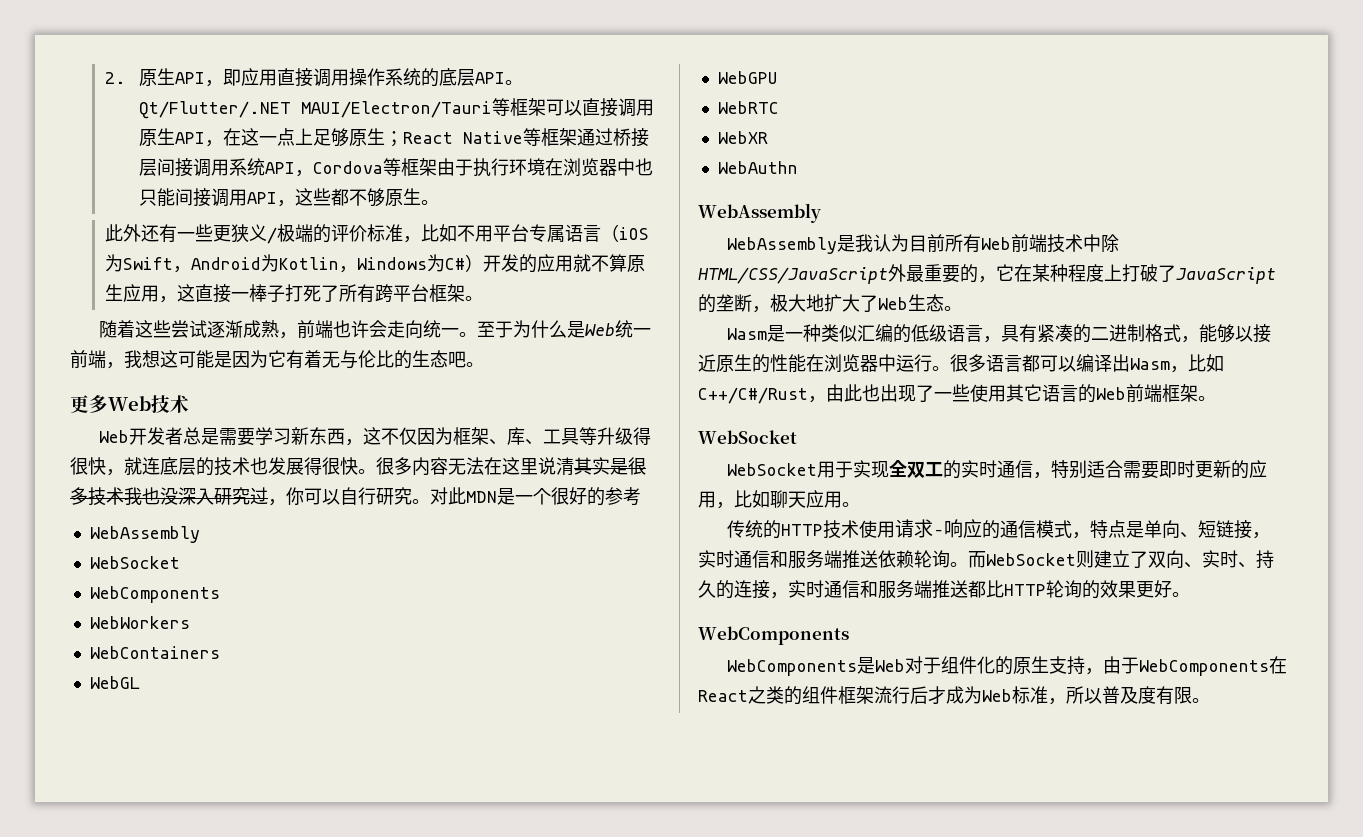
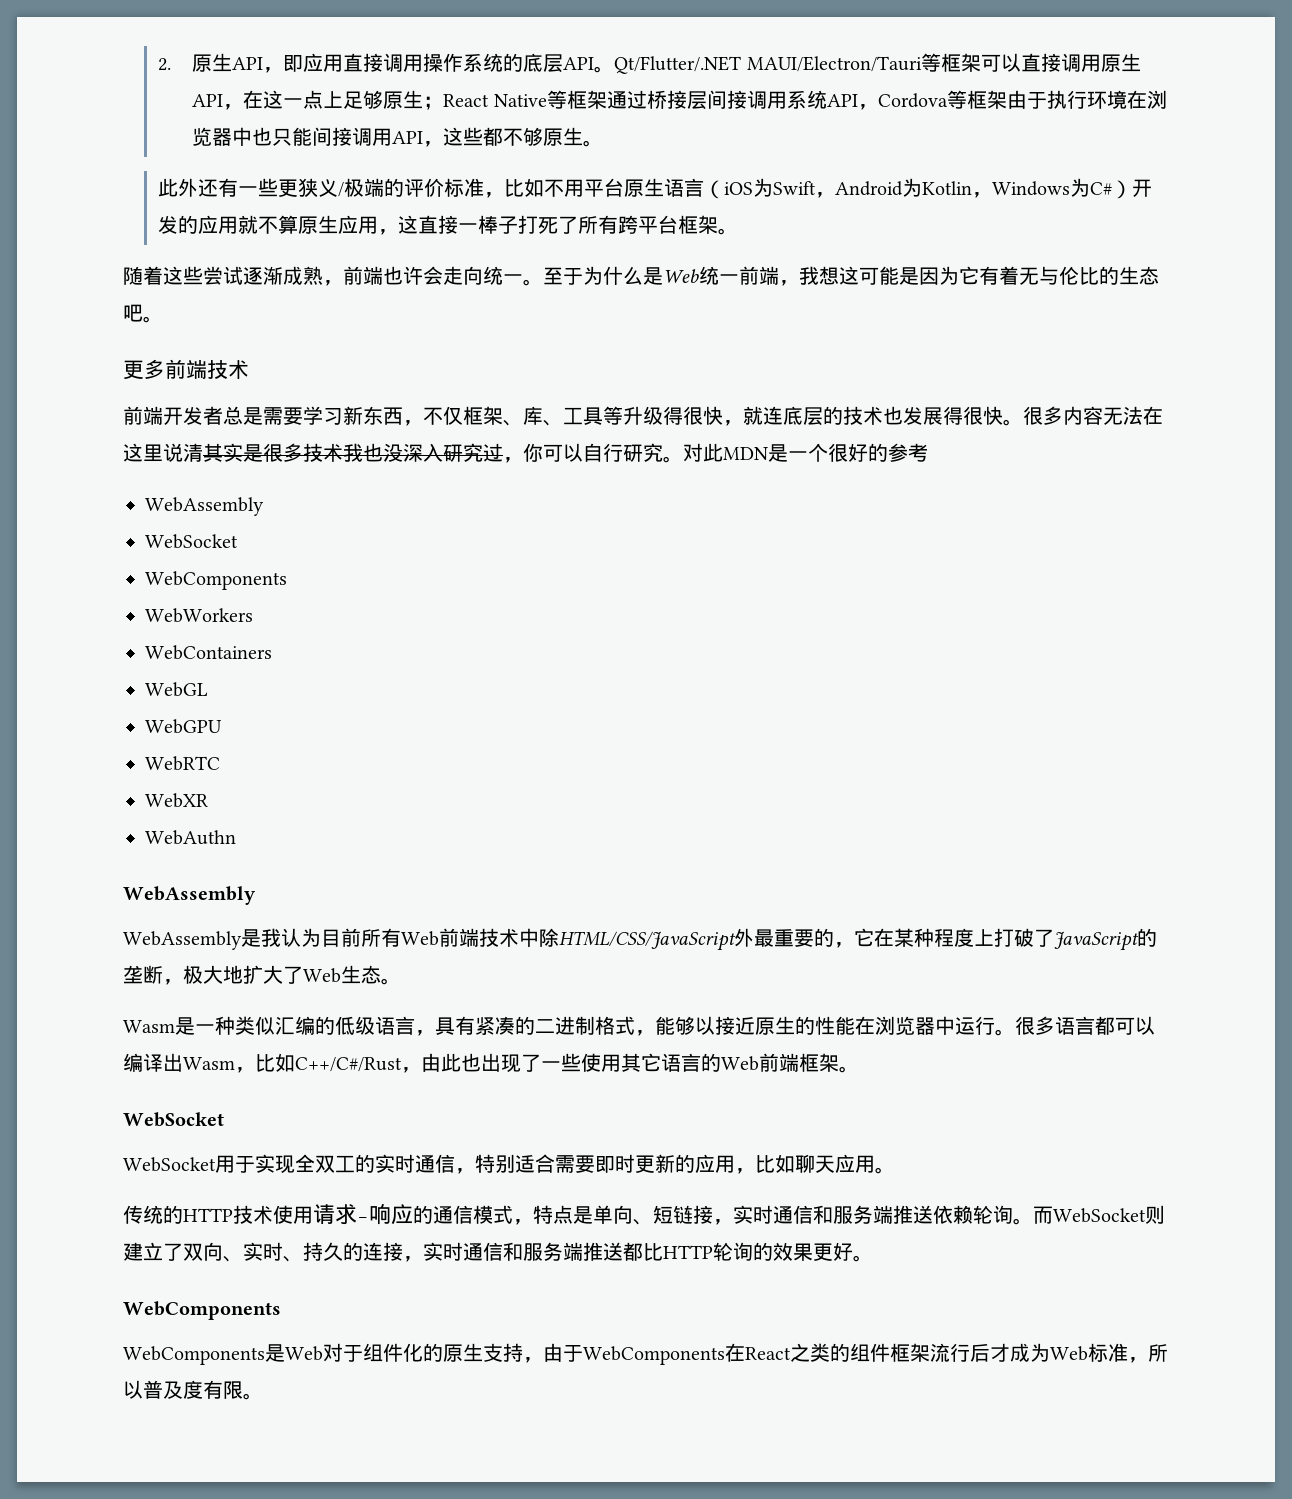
- 此外还有一些更狭义/极端的评价标准，比如不用平台专属语言（iOS为Swift，Android为Kotlin，Windows为C#）开发的应用就不算原生应用，这直接一棒子打死了所有跨平台框架。
+ 此外还有一些更狭义/极端的评价标准，比如不用平台原生语言（iOS为Swift，Android为Kotlin，Windows为C#）开发的应用就不算原生应用，这直接一棒子打死了所有跨平台框架。
- 更多Web技术
+ 更多前端技术
- Web开发者总是需要学习新东西，这不仅因为框架、库、工具等升级得很快，就连底层的技术也发展得很快。
+ 前端开发者总是需要学习新东西，不仅框架、库、工具等升级得很快，就连底层的技术也发展得很快。

